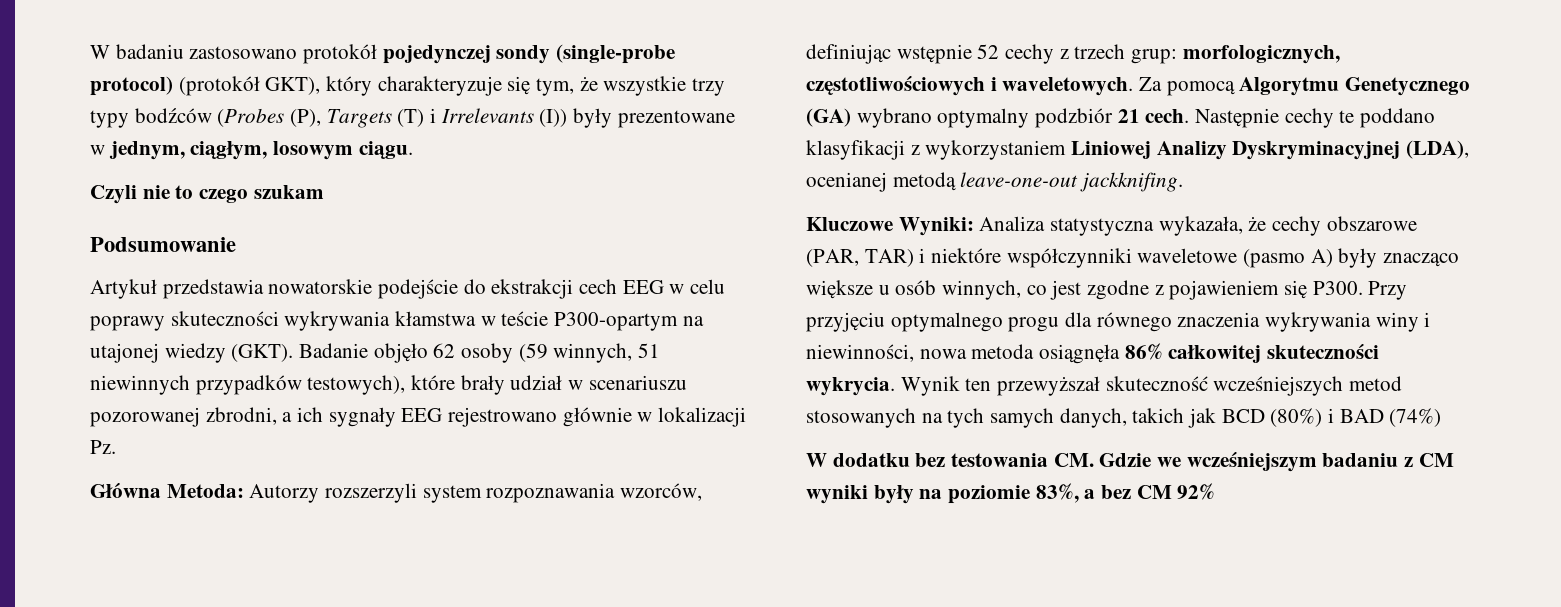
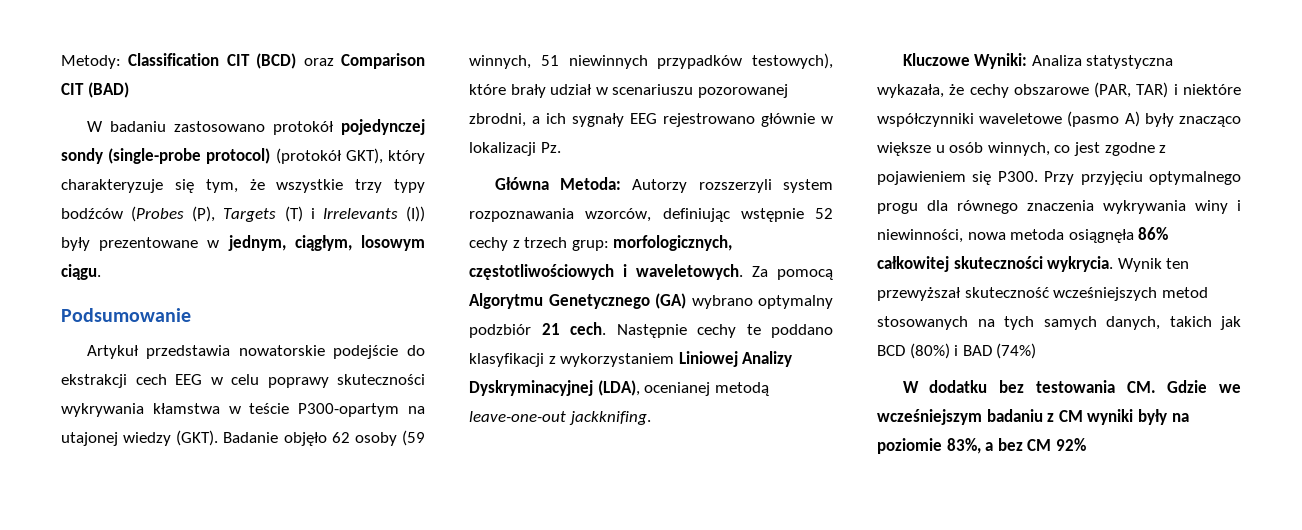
+ Metody: Classification CIT (BCD) oraz Comparison CIT (BAD)
- Czyli nie to czego szukam

